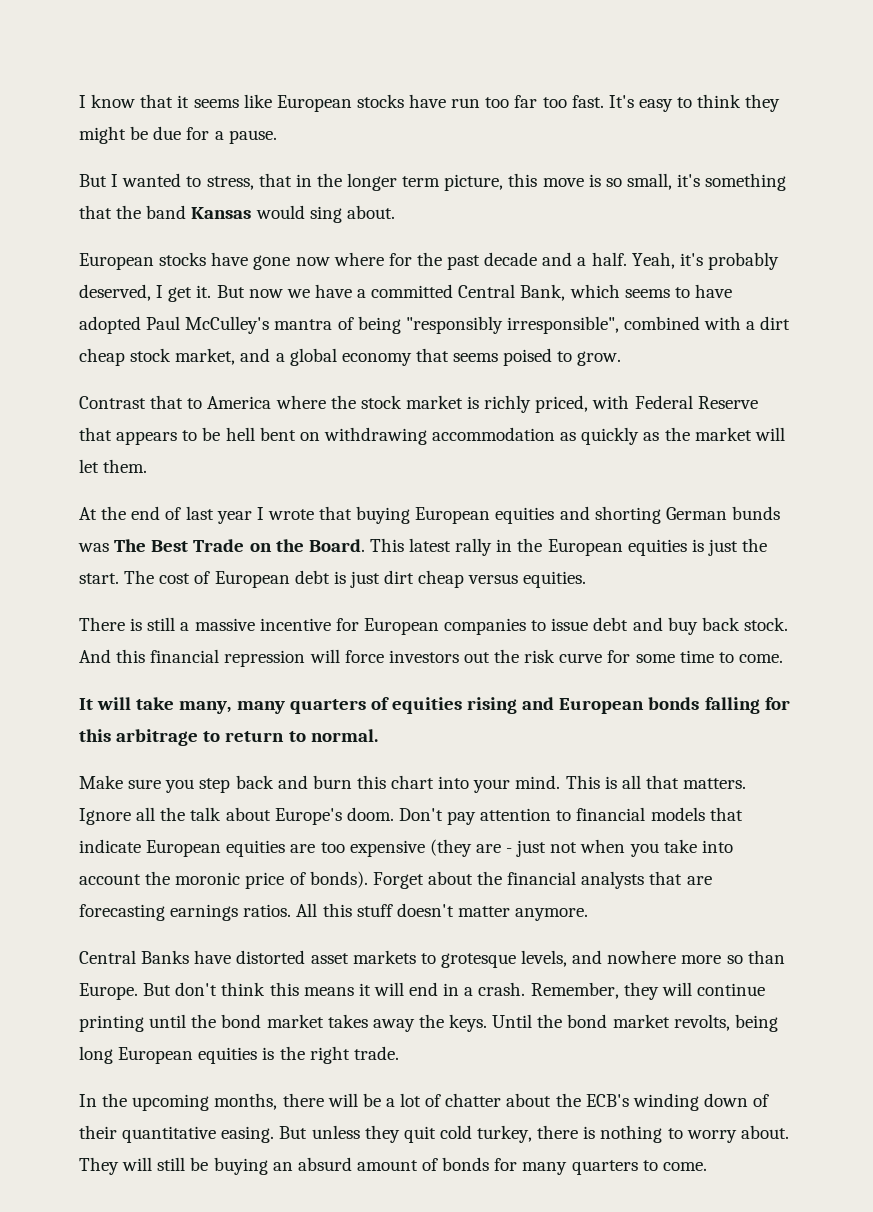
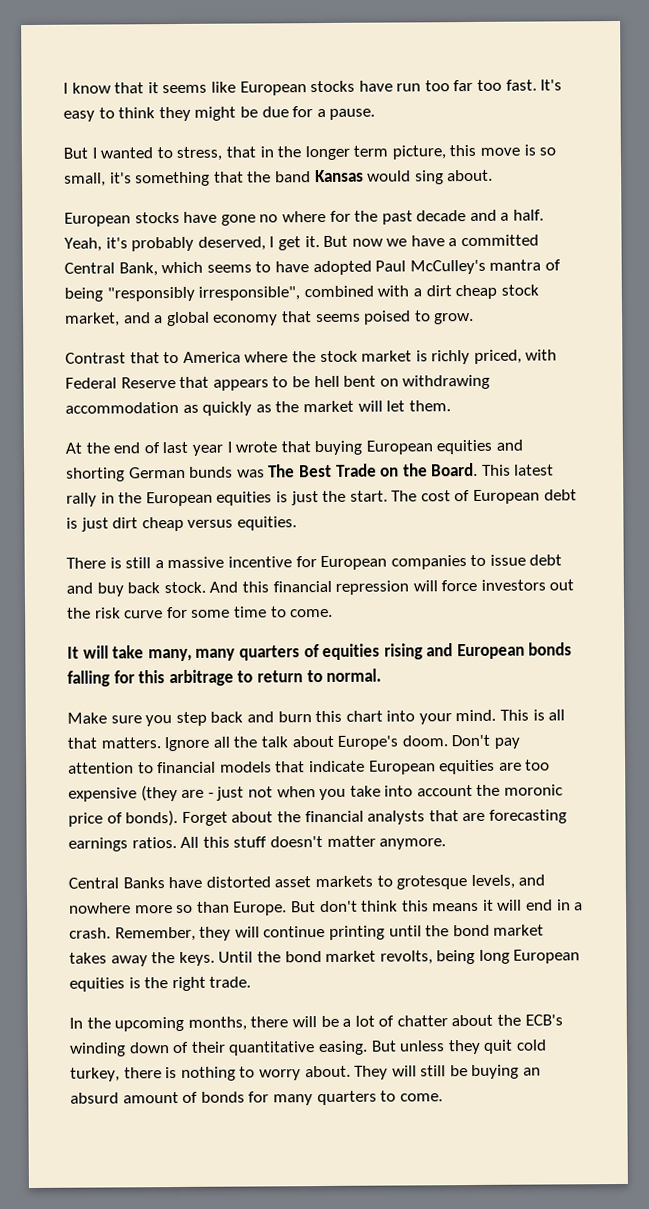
- European stocks have gone now where for the past decade and a half.
+ European stocks have gone no where for the past decade and a half.

